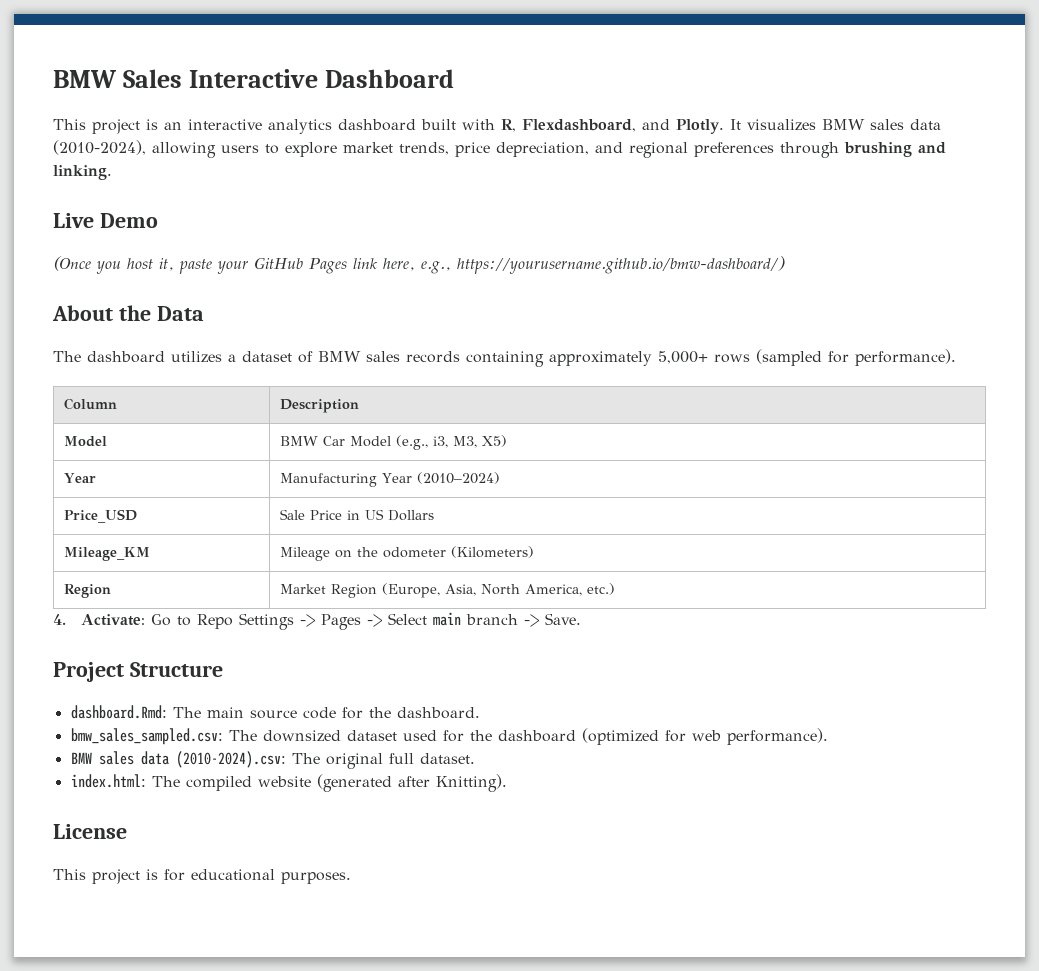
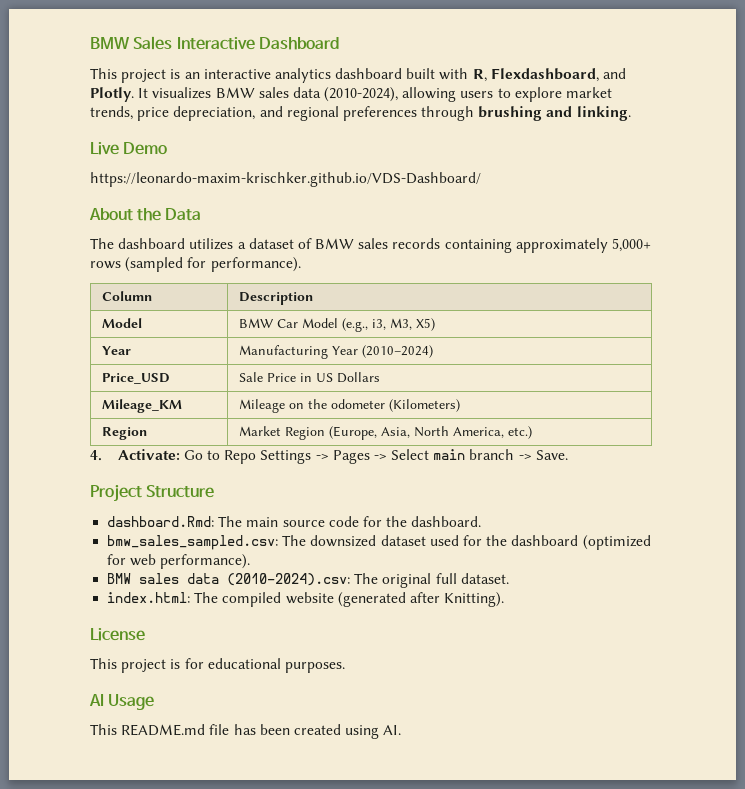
- (Once you host it, paste your GitHub Pages link here, e.g., https://yourusername.github.io/bmw-dashboard/)
+ https://leonardo-maxim-krischker.github.io/VDS-Dashboard/
+ AI Usage
+ This README.md file has been created using AI.

